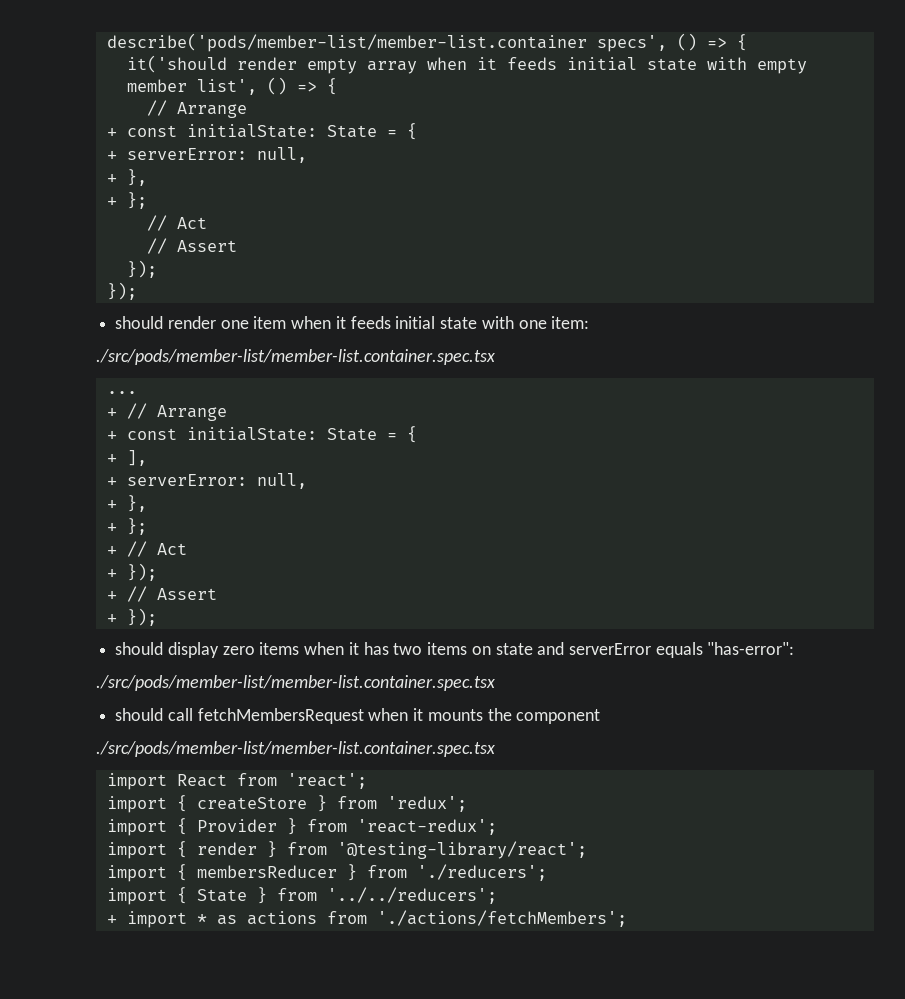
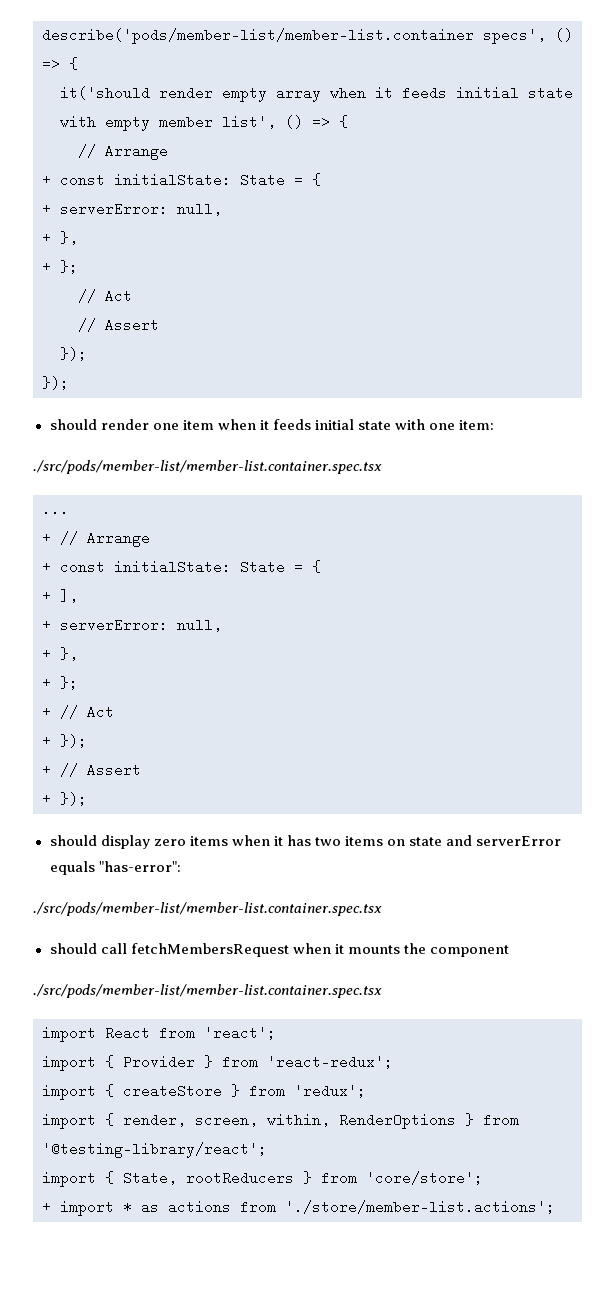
+ import { Provider } from 'react-redux';
- import { Provider } from 'react-redux';
- import { render } from '@testing-library/react';
+ import { render, screen, within, RenderOptions } from '@testing-library/react';
- import { membersReducer } from './reducers';
- import { State } from '../../reducers';
+ import { State, rootReducers } from 'core/store';
- + import * as actions from './actions/fetchMembers';
+ + import * as actions from './store/member-list.actions';

